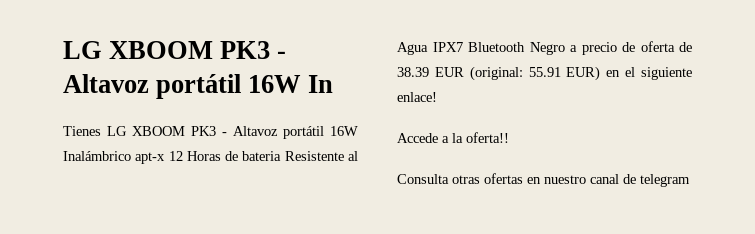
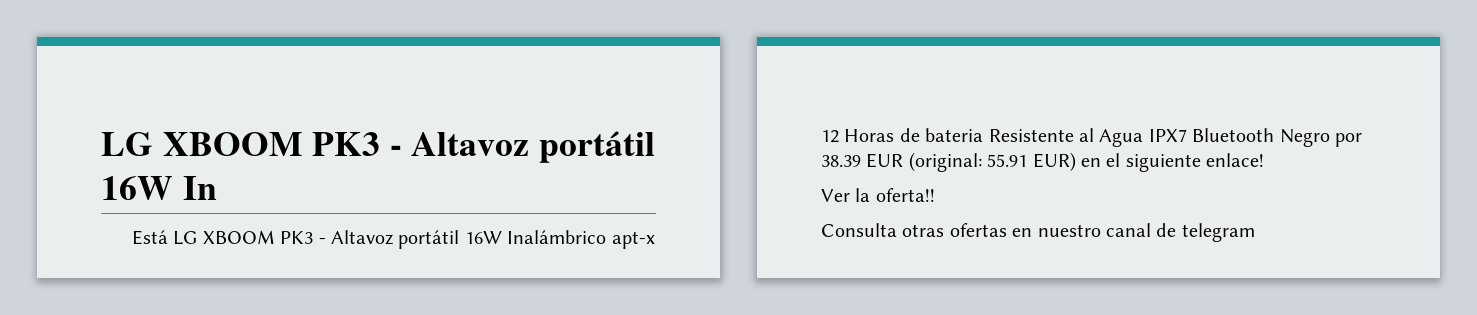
- Tienes LG XBOOM PK3 - Altavoz portátil 16W Inalámbrico apt-x 12 Horas de bateria Resistente al Agua IPX7 Bluetooth Negro a precio de oferta de 38.39 EUR (original: 55.91 EUR) en el siguiente enlace!
+ Está LG XBOOM PK3 - Altavoz portátil 16W Inalámbrico apt-x 12 Horas de bateria Resistente al Agua IPX7 Bluetooth Negro por 38.39 EUR (original: 55.91 EUR) en el siguiente enlace!
- Accede a la oferta!!
+ Ver la oferta!!

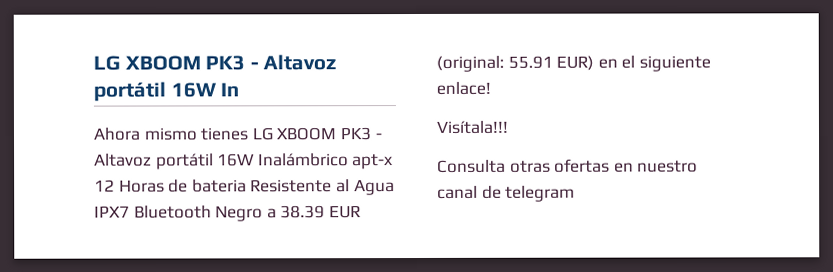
- Está LG XBOOM PK3 - Altavoz portátil 16W Inalámbrico apt-x 12 Horas de bateria Resistente al Agua IPX7 Bluetooth Negro por 38.39 EUR (original: 55.91 EUR) en el siguiente enlace!
+ Ahora mismo tienes LG XBOOM PK3 - Altavoz portátil 16W Inalámbrico apt-x 12 Horas de bateria Resistente al Agua IPX7 Bluetooth Negro a 38.39 EUR (original: 55.91 EUR) en el siguiente enlace!
- Ver la oferta!!
+ Visítala!!!

